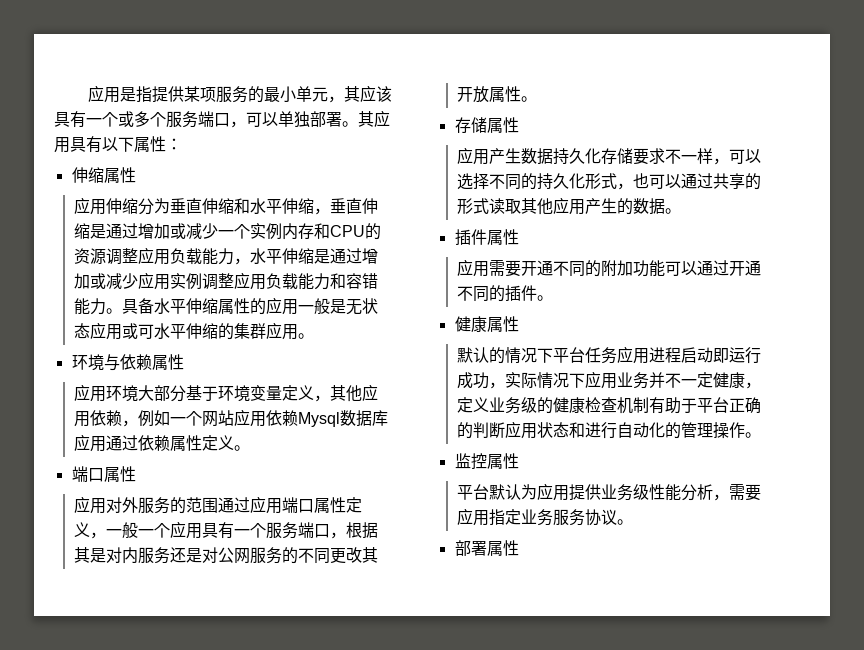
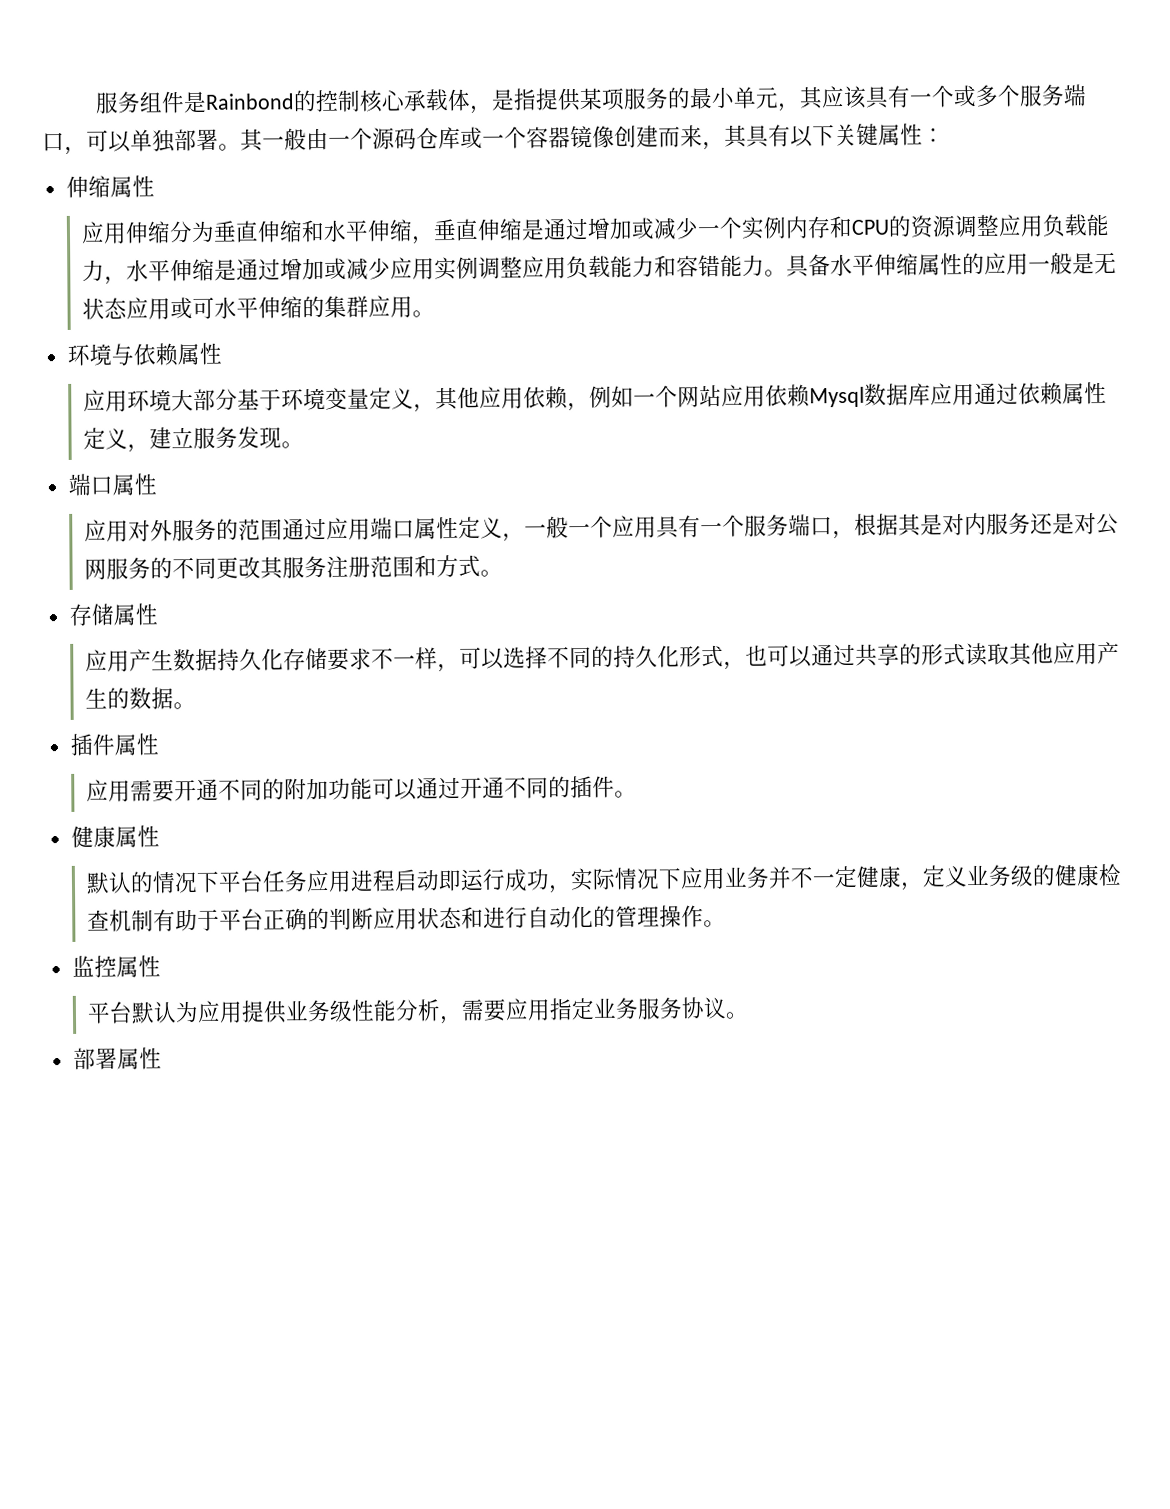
- 应用是指提供某项服务的最小单元，其应该具有一个或多个服务端口，可以单独部署。
+ 服务组件是Rainbond的控制核心承载体，是指提供某项服务的最小单元，其应该具有一个或多个服务端口，可以单独部署。
- 其应用具有以下属性：
+ 其一般由一个源码仓库或一个容器镜像创建而来，其具有以下关键属性：
- 应用环境大部分基于环境变量定义，其他应用依赖，例如一个网站应用依赖Mysql数据库应用通过依赖属性定义。
+ 应用环境大部分基于环境变量定义，其他应用依赖，例如一个网站应用依赖Mysql数据库应用通过依赖属性定义，建立服务发现。
- 应用对外服务的范围通过应用端口属性定义，一般一个应用具有一个服务端口，根据其是对内服务还是对公网服务的不同更改其开放属性。
+ 应用对外服务的范围通过应用端口属性定义，一般一个应用具有一个服务端口，根据其是对内服务还是对公网服务的不同更改其服务注册范围和方式。

